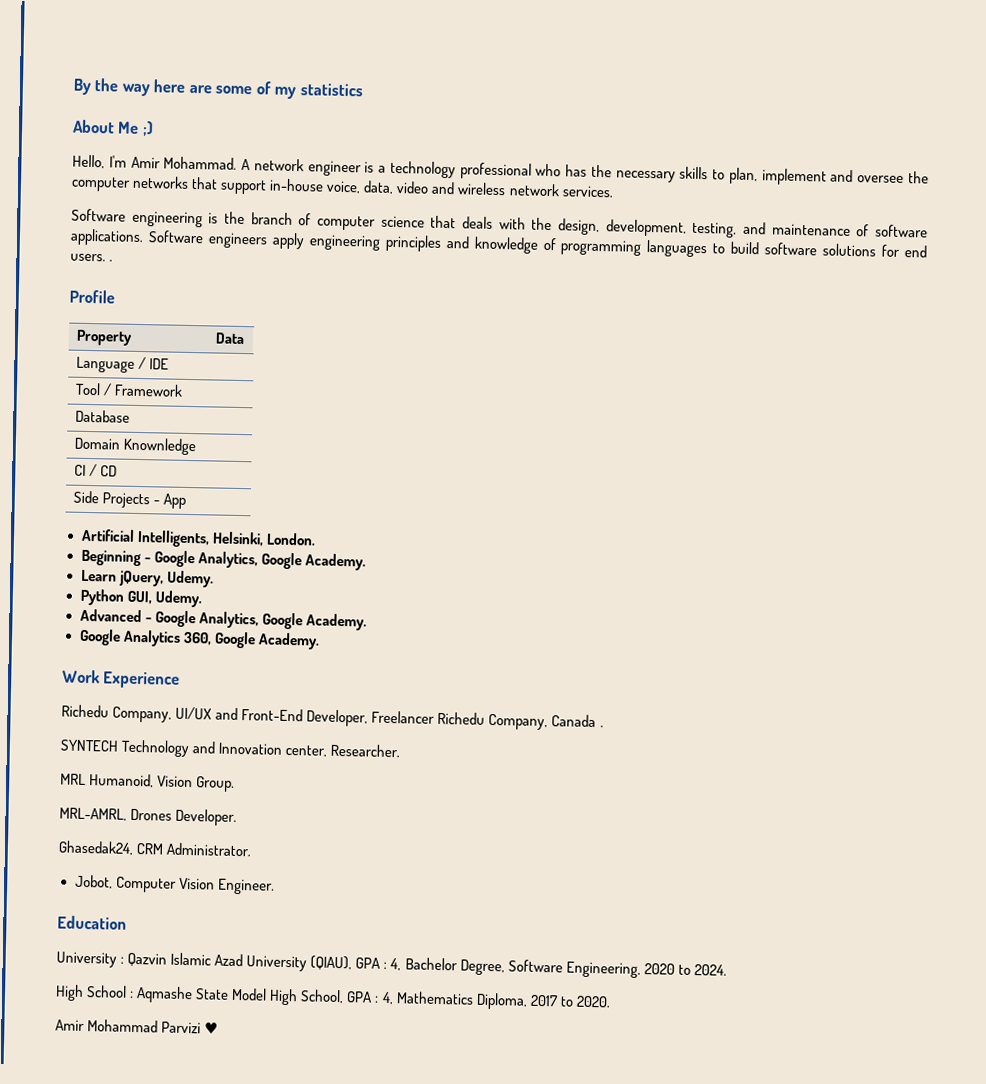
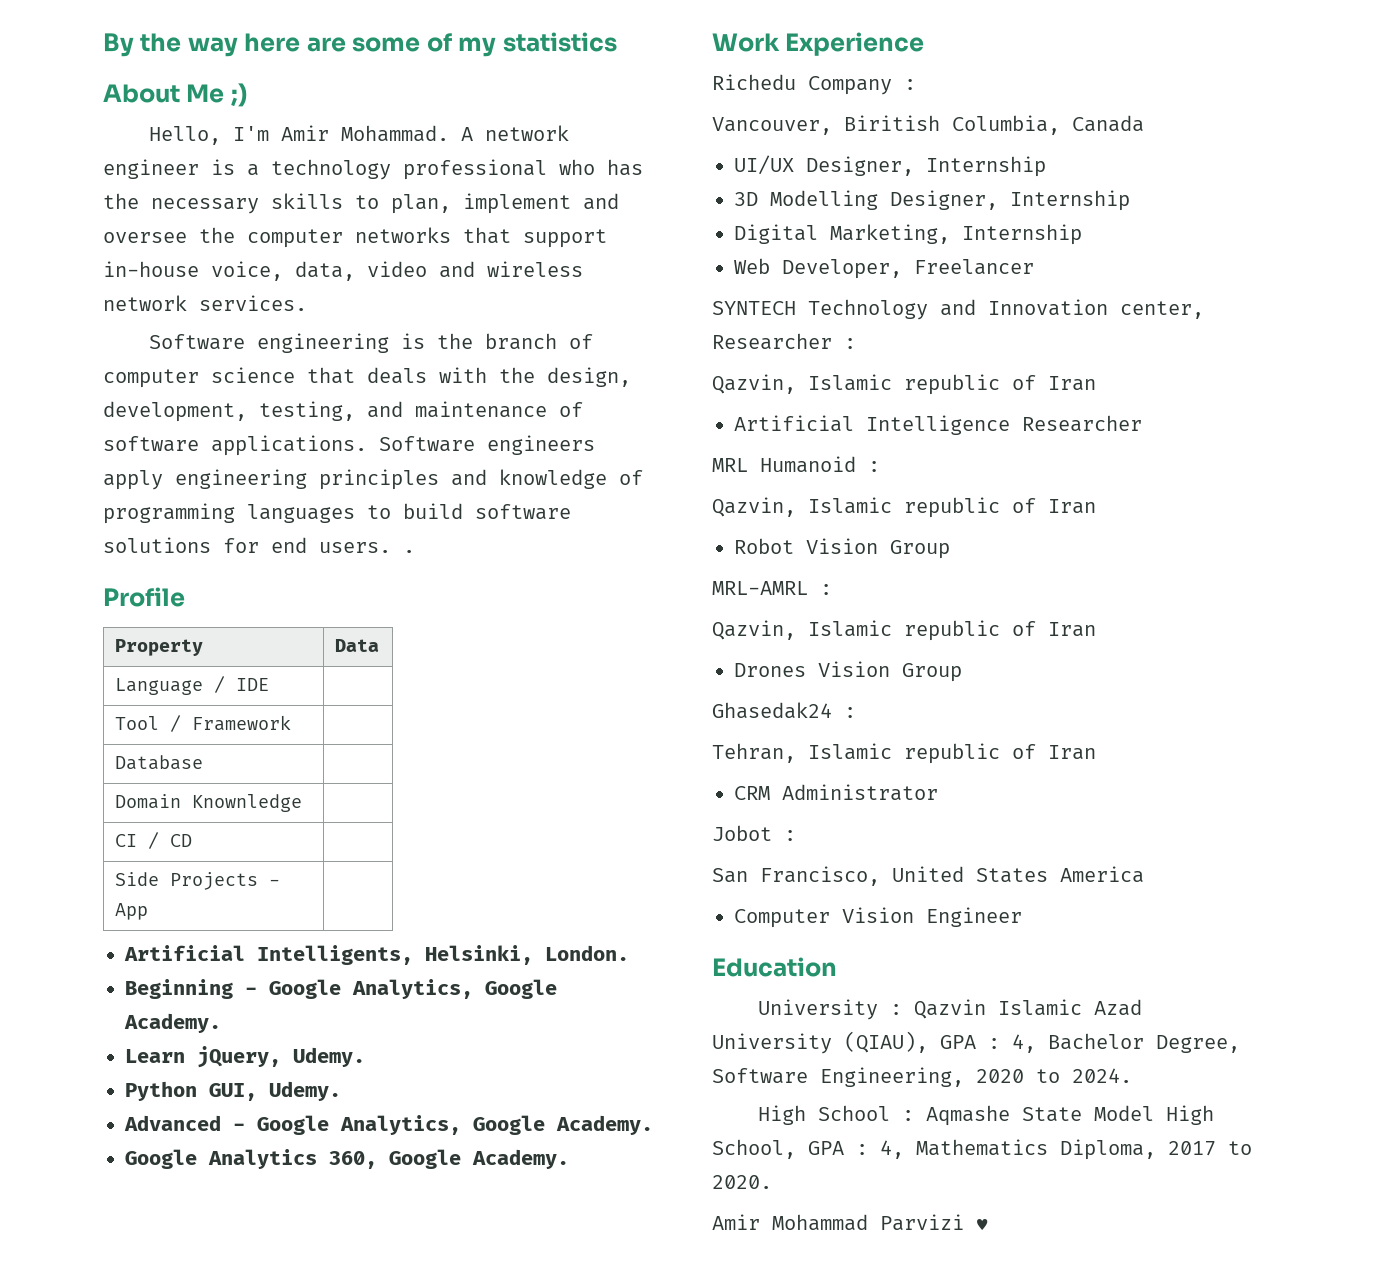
- Richedu Company, UI/UX and Front-End Developer, Freelancer Richedu Company, Canada .
+ Richedu Company :
+ Vancouver, Biritish Columbia, Canada
+ UI/UX Designer, Internship
+ 3D Modelling Designer, Internship
+ Digital Marketing, Internship
+ Web Developer, Freelancer
- SYNTECH Technology and Innovation center, Researcher.
- MRL Humanoid, Vision Group.
- MRL-AMRL, Drones Developer.
- Ghasedak24, CRM Administrator.
- Jobot, Computer Vision Engineer.
+ SYNTECH Technology and Innovation center, Researcher :
+ Qazvin, Islamic republic of Iran
+ Artificial Intelligence Researcher
+ MRL Humanoid :
+ Qazvin, Islamic republic of Iran
+ Robot Vision Group
+ MRL-AMRL :
+ Qazvin, Islamic republic of Iran
+ Drones Vision Group
+ Ghasedak24 :
+ Tehran, Islamic republic of Iran
+ CRM Administrator
+ Jobot :
+ San Francisco, United States America
+ Computer Vision Engineer

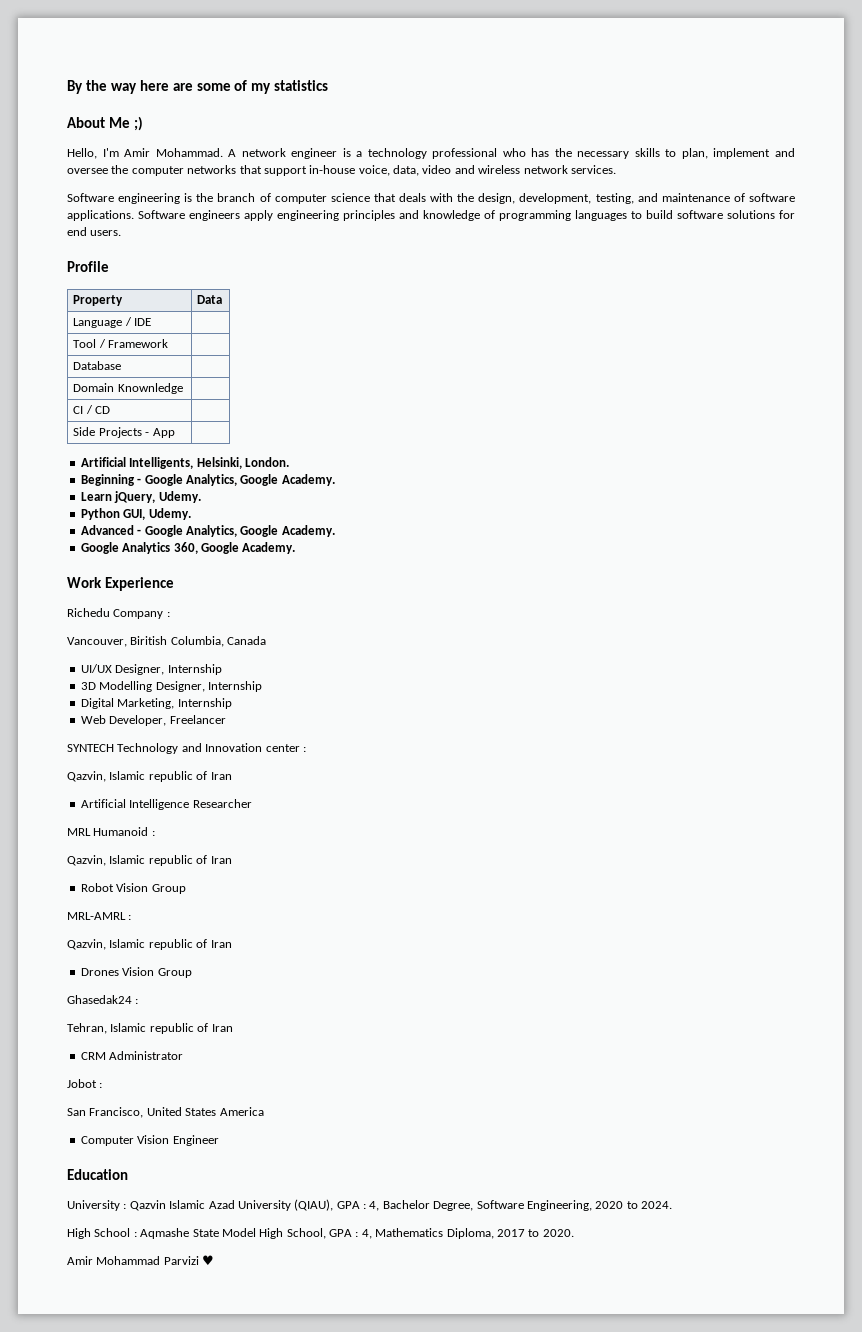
- Software engineers apply engineering principles and knowledge of programming languages to build software solutions for end users. .
+ Software engineers apply engineering principles and knowledge of programming languages to build software solutions for end users.
- SYNTECH Technology and Innovation center, Researcher :
+ SYNTECH Technology and Innovation center :

